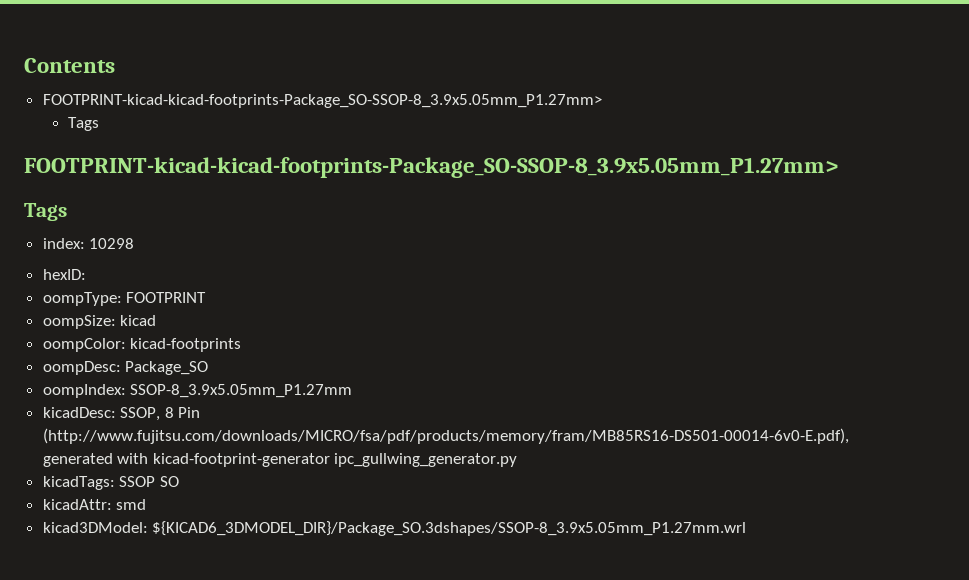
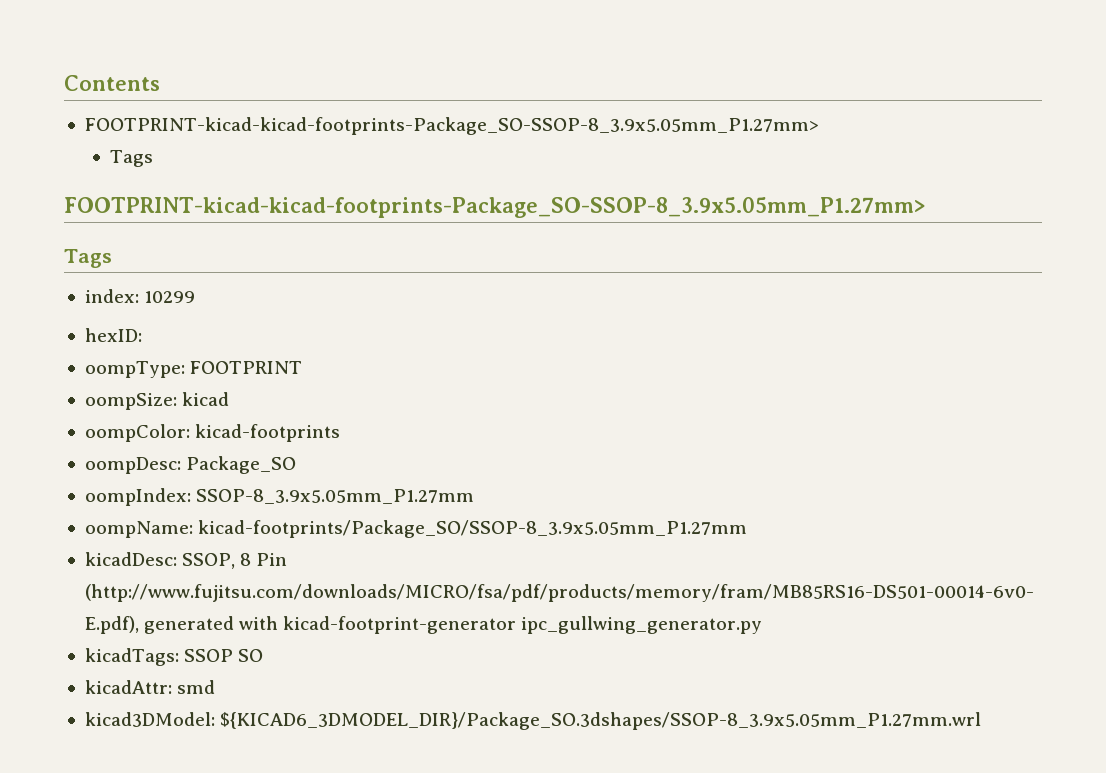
- index: 10298
+ index: 10299
+ oompName: kicad-footprints/Package_SO/SSOP-8_3.9x5.05mm_P1.27mm

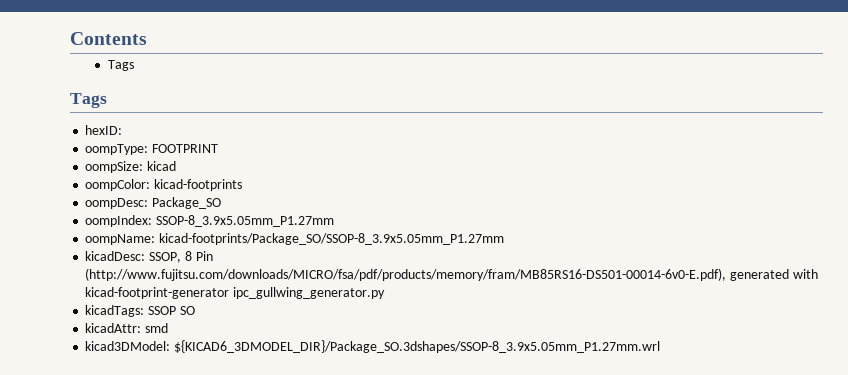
  Contents
- FOOTPRINT-kicad-kicad-footprints-Package_SO-SSOP-8_3.9x5.05mm_P1.27mm>
  Tags
- FOOTPRINT-kicad-kicad-footprints-Package_SO-SSOP-8_3.9x5.05mm_P1.27mm>
  Tags
- index: 10299

